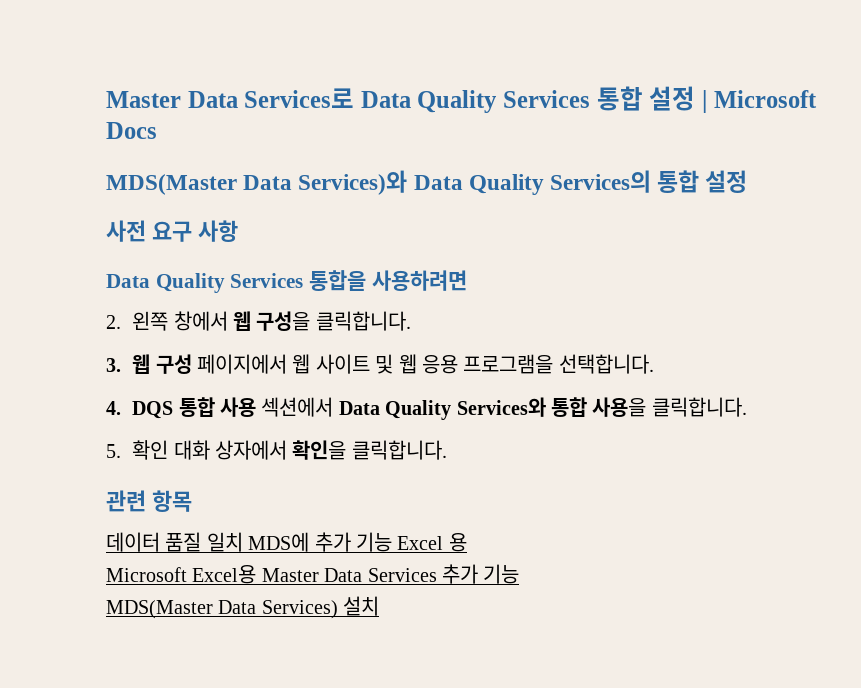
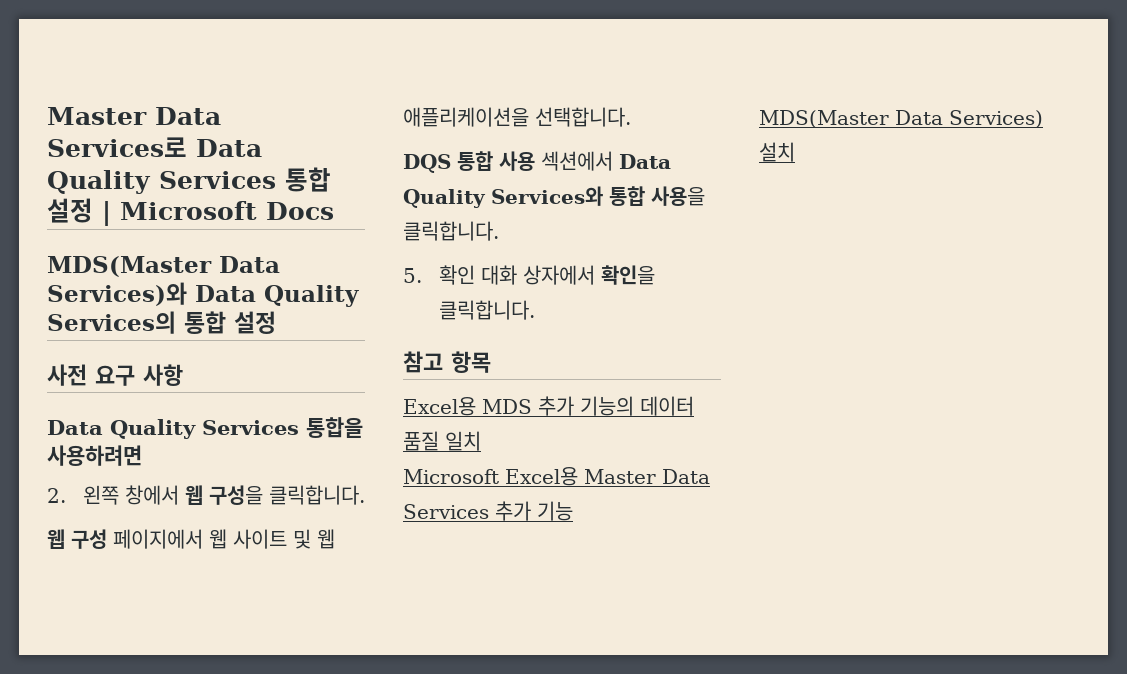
- 3. 웹 구성 페이지에서 웹 사이트 및 웹 응용 프로그램을 선택합니다.
+ 웹 구성 페이지에서 웹 사이트 및 웹 애플리케이션을 선택합니다.
- 4. DQS 통합 사용 섹션에서 Data Quality Services와 통합 사용을 클릭합니다.
+ DQS 통합 사용 섹션에서 Data Quality Services와 통합 사용을 클릭합니다.
- 관련 항목
+ 참고 항목
- 데이터 품질 일치 MDS에 추가 기능 Excel 용
+ Excel용 MDS 추가 기능의 데이터 품질 일치

